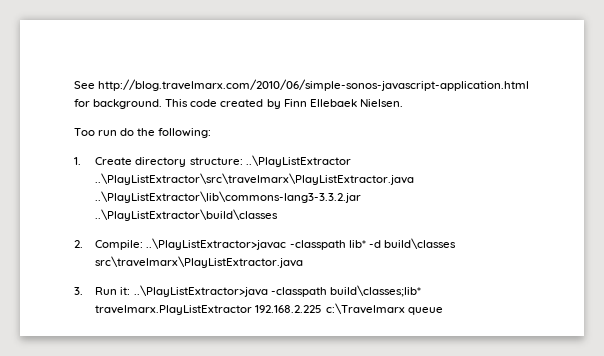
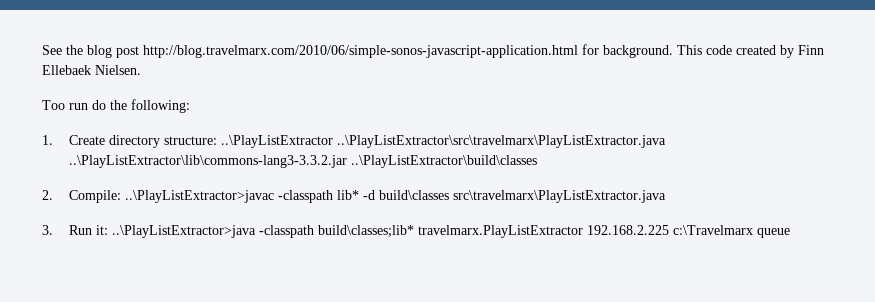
- See http://blog.travelmarx.com/2010/06/simple-sonos-javascript-application.html for background.
+ See the blog post http://blog.travelmarx.com/2010/06/simple-sonos-javascript-application.html for background.

